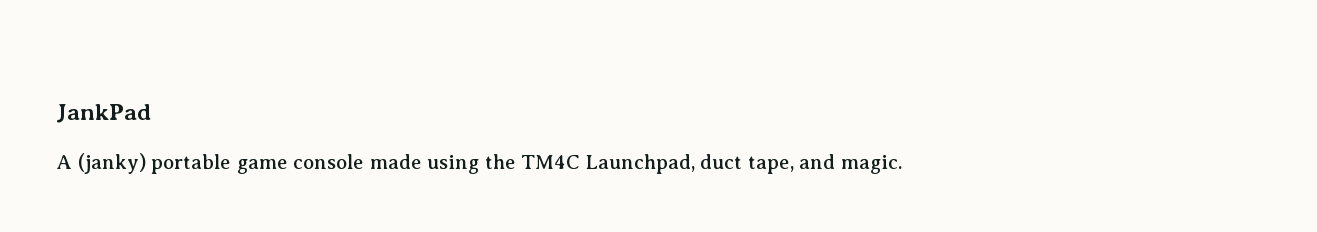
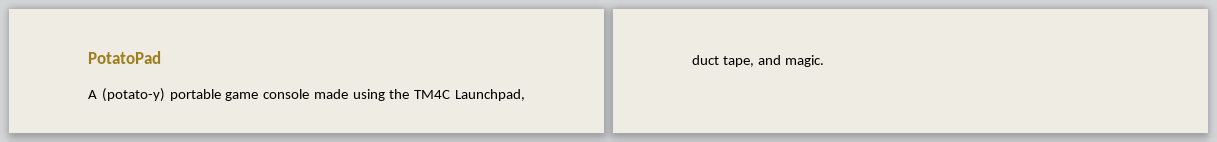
- JankPad
+ PotatoPad
- A (janky) portable game console made using the TM4C Launchpad, duct tape, and magic.
+ A (potato-y) portable game console made using the TM4C Launchpad, duct tape, and magic.

